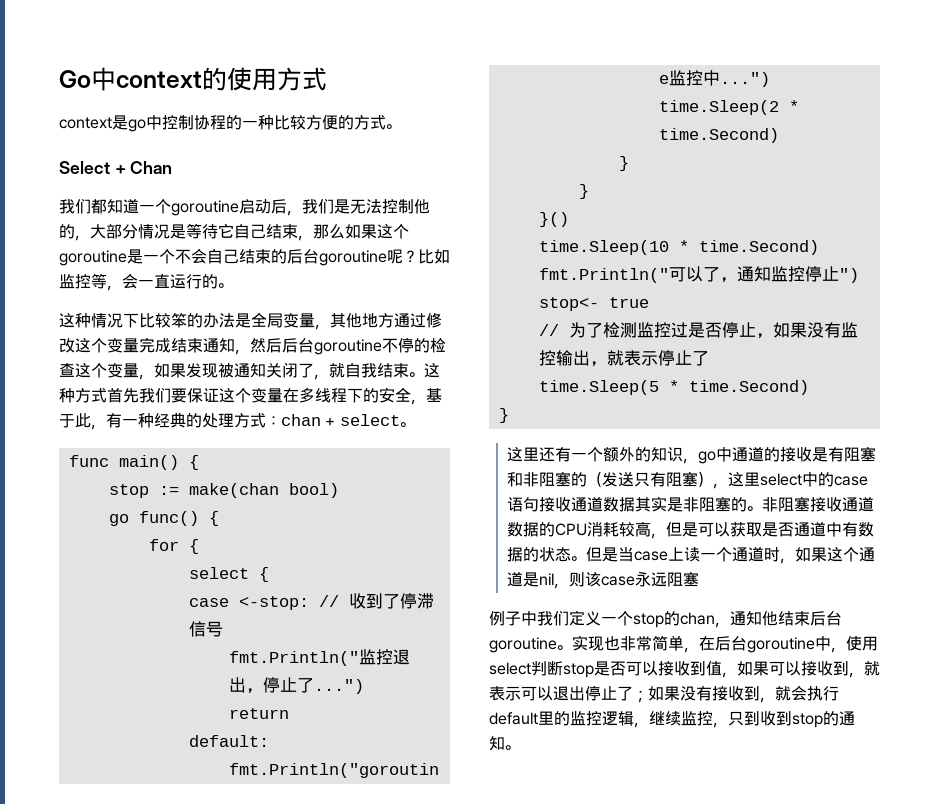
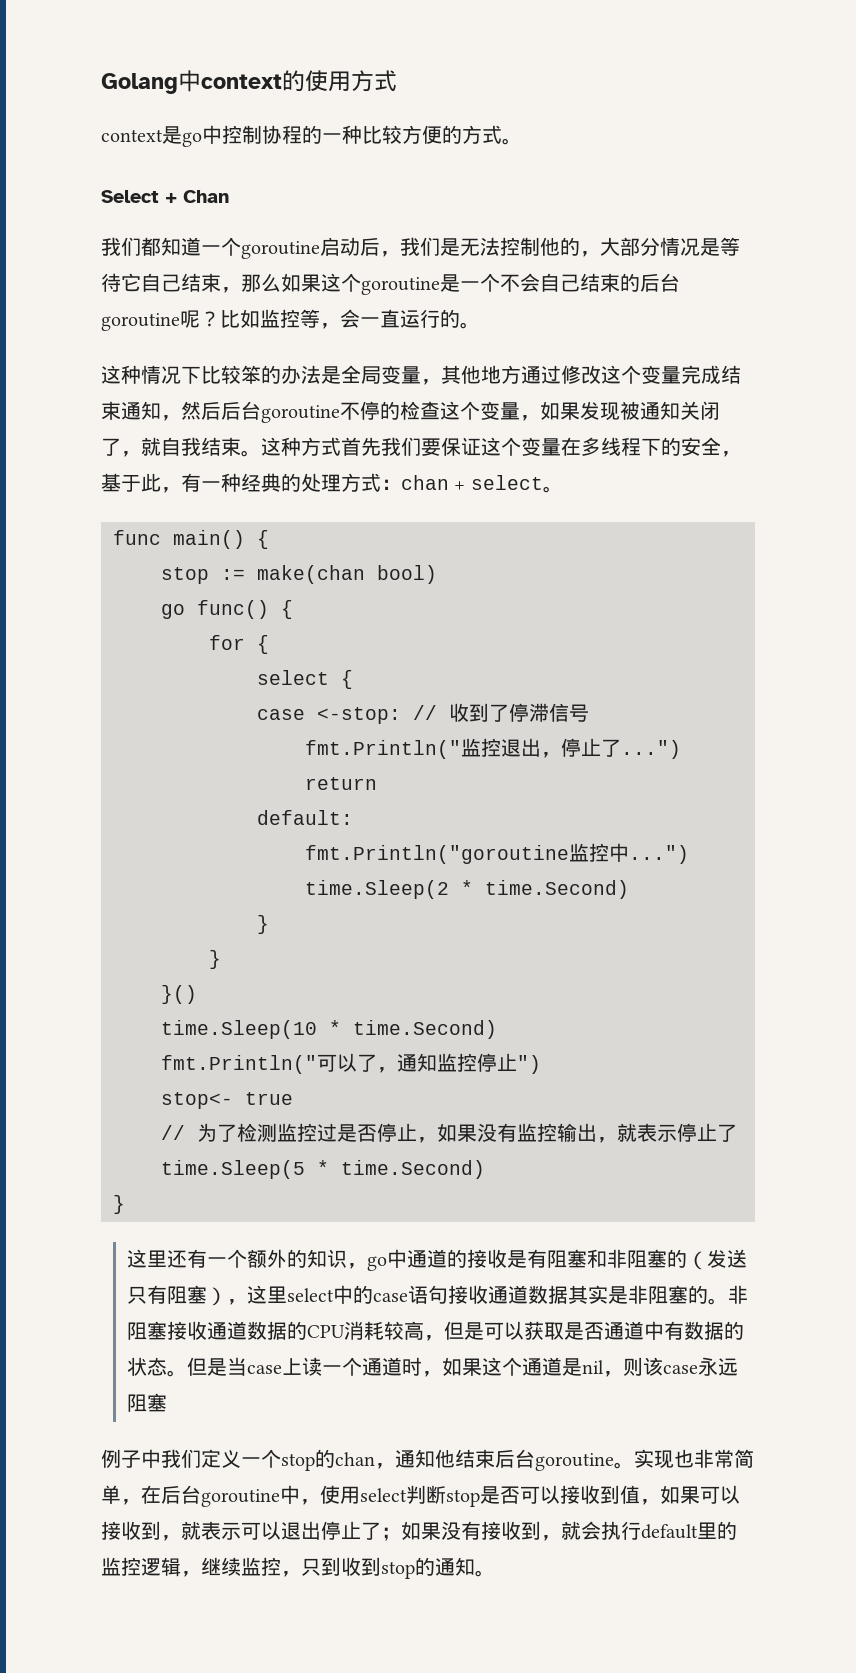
- Go中context的使用方式
+ Golang中context的使用方式

